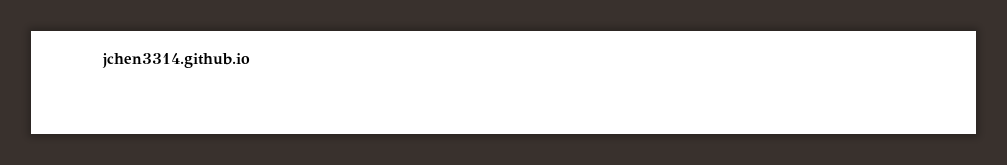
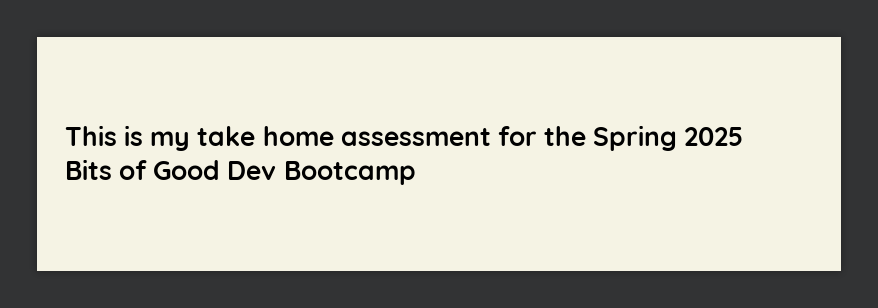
- jchen3314.github.io
+ This is my take home assessment for the Spring 2025 Bits of Good Dev Bootcamp

